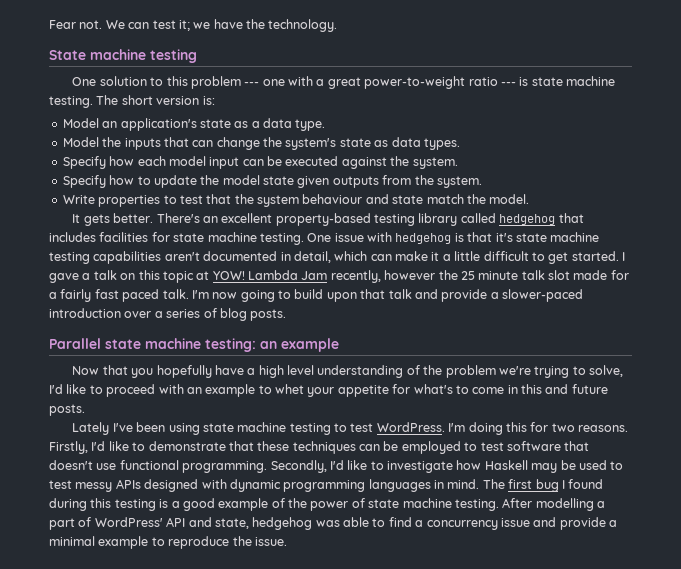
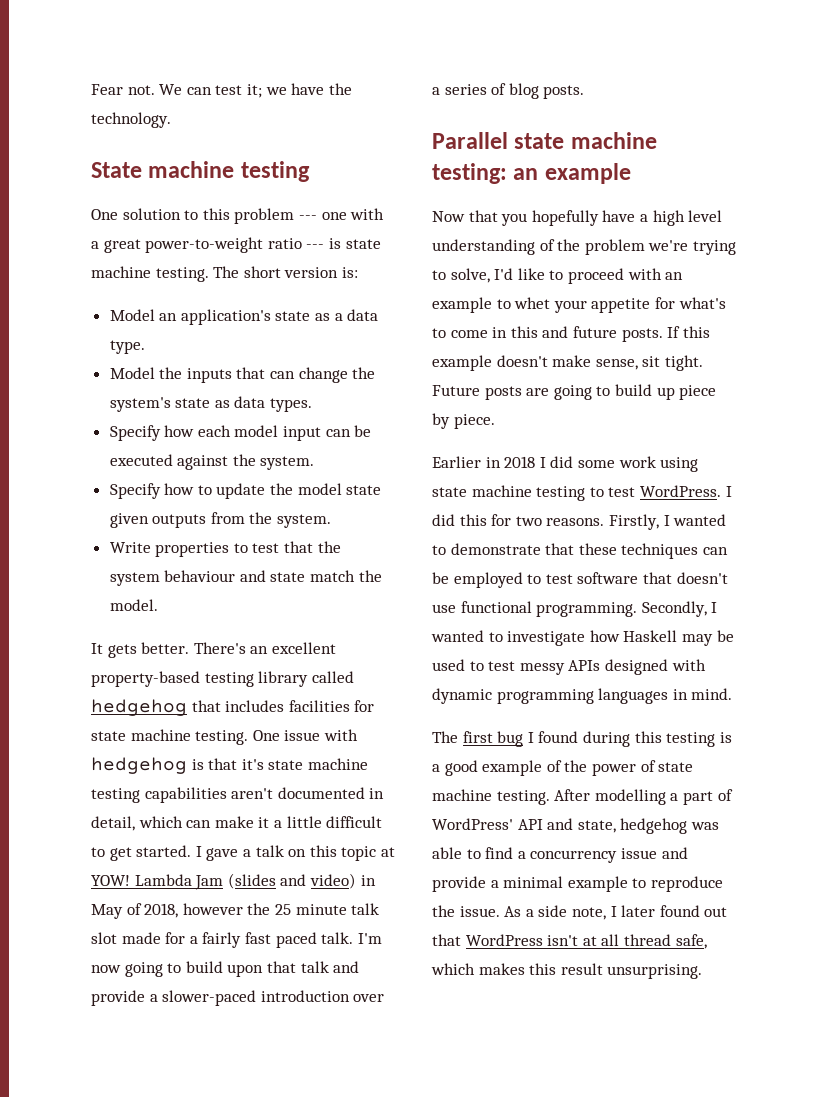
- Lambda Jam recently, however the 25 minute talk slot made for a fairly fast paced talk.
+ Lambda Jam (slides and video) in May of 2018, however the 25 minute talk slot made for a fairly fast paced talk.
- Now that you hopefully have a high level understanding of the problem we're trying to solve, I'd like to proceed with an example to whet your appetite for what's to come in this and future posts.
- Lately I've been using state machine testing to test WordPress.
+ Now that you hopefully have a high level understanding of the problem we're trying to solve, I'd like to proceed with an example to whet your appetite for what's to come in this and future posts. If this example doesn't make sense, sit tight. Future posts are going to build up piece by piece.
+ Earlier in 2018 I did some work using state machine testing to test WordPress.
- I'm doing this for two reasons.
+ I did this for two reasons.
- Firstly, I'd like to demonstrate that these techniques can be employed to test software that doesn't use functional programming.
+ Firstly, I wanted to demonstrate that these techniques can be employed to test software that doesn't use functional programming.
- Secondly, I'd like to investigate how Haskell may be used to test messy APIs designed with dynamic programming languages in mind. The first bug I found during this testing is a good example of the power of state machine testing.
+ Secondly, I wanted to investigate how Haskell may be used to test messy APIs designed with dynamic programming languages in mind.
+ The first bug I found during this testing is a good example of the power of state machine testing.
+ As a side note, I later found out that WordPress isn't at all thread safe, which makes this result unsurprising.

